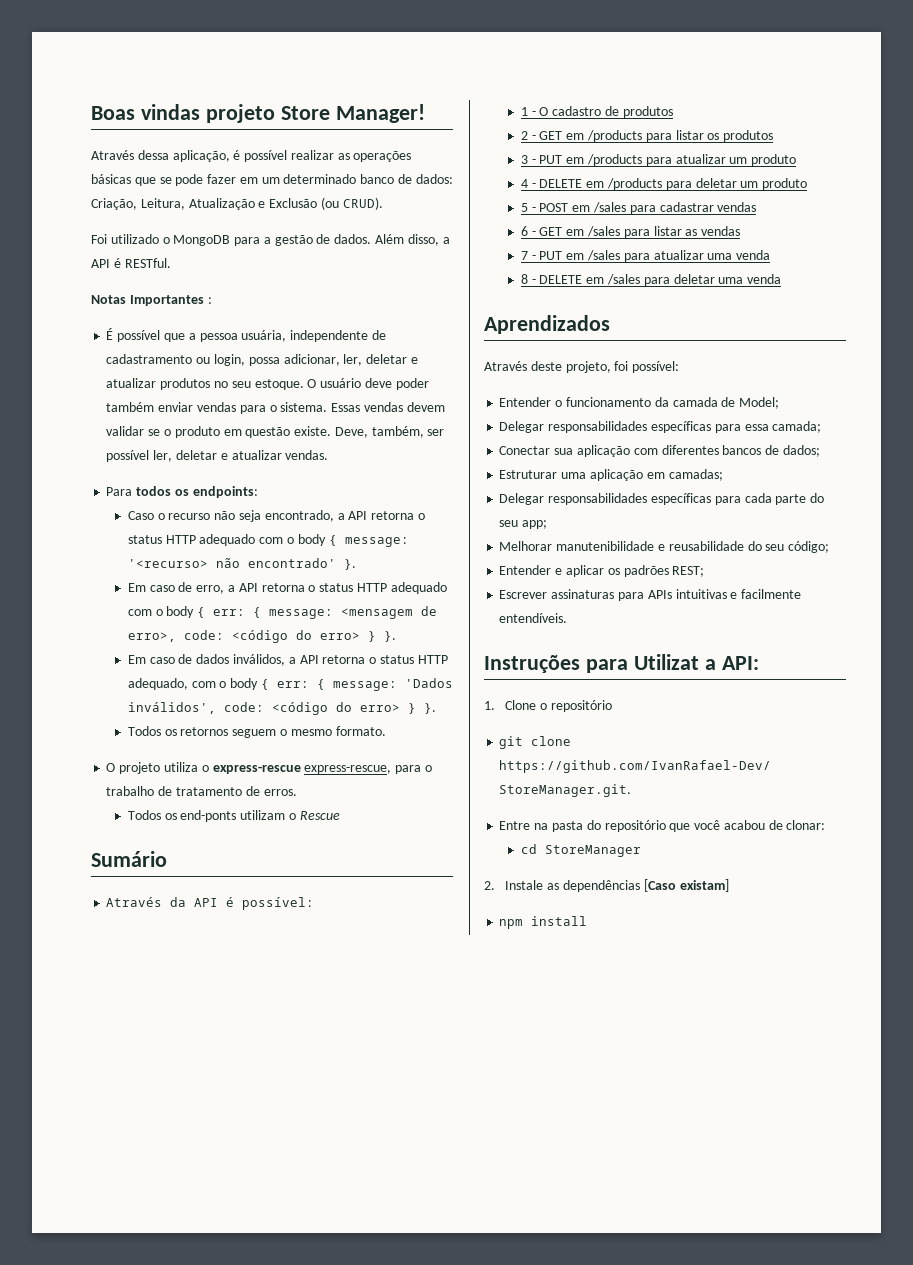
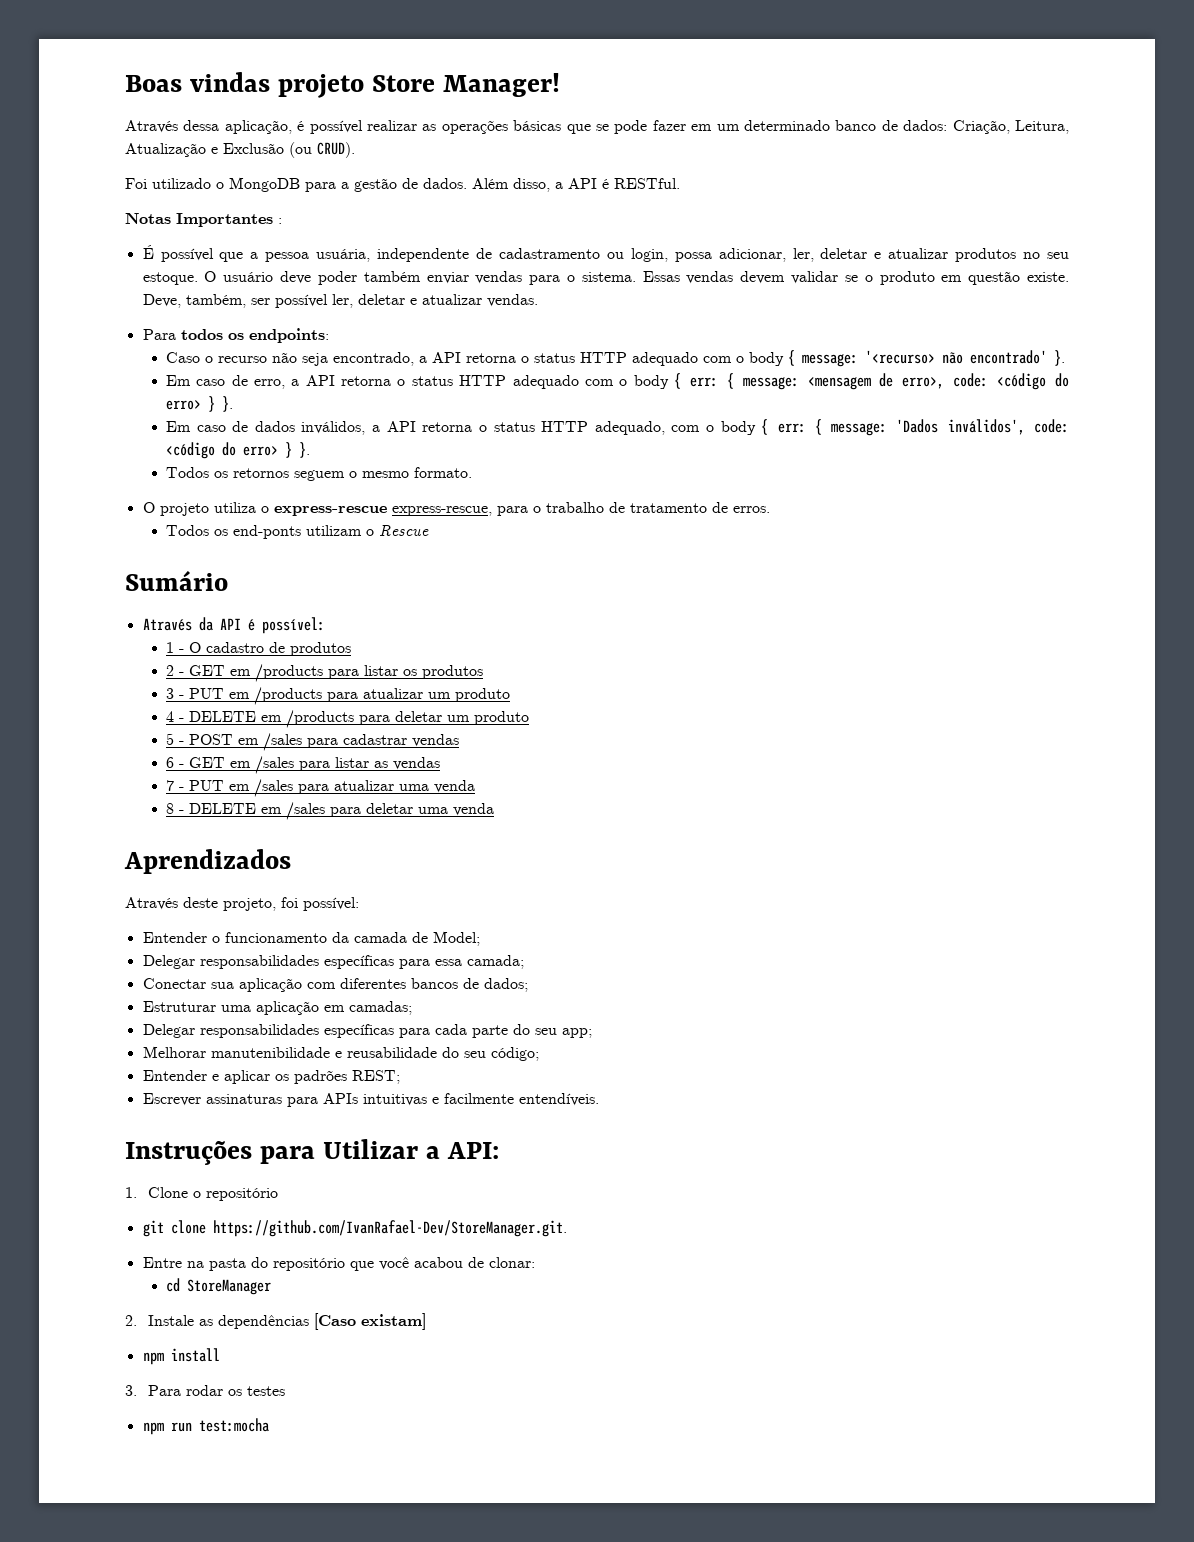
- Instruções para Utilizat a API:
+ Instruções para Utilizar a API:
+ 3. Para rodar os testes
+ npm run test:mocha

